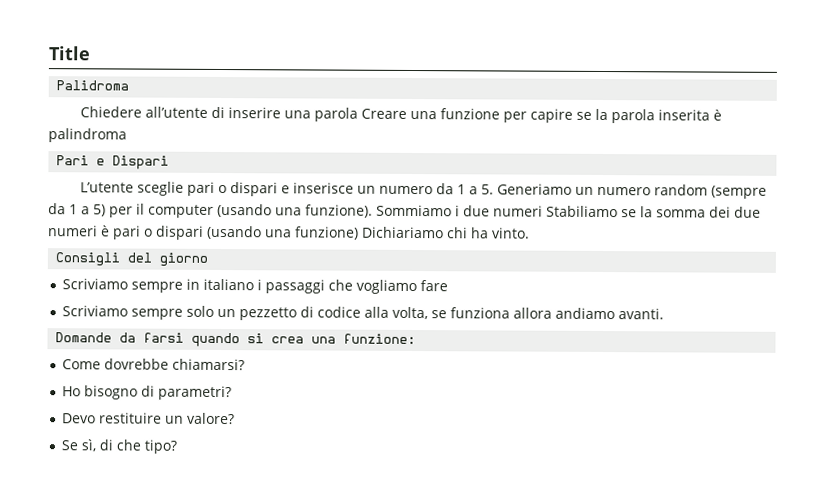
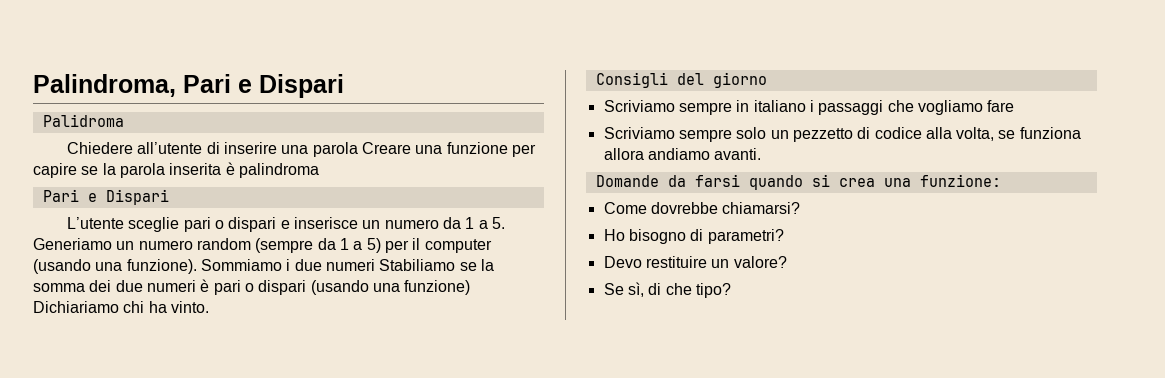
- Title
+ Palindroma, Pari e Dispari

